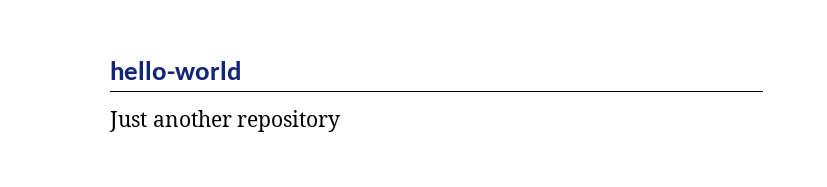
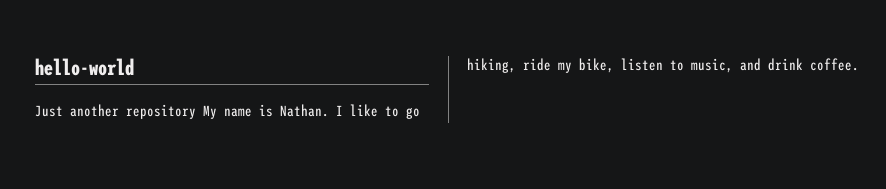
- Just another repository
+ Just another repository My name is Nathan. I like to go hiking, ride my bike, listen to music, and drink coffee.

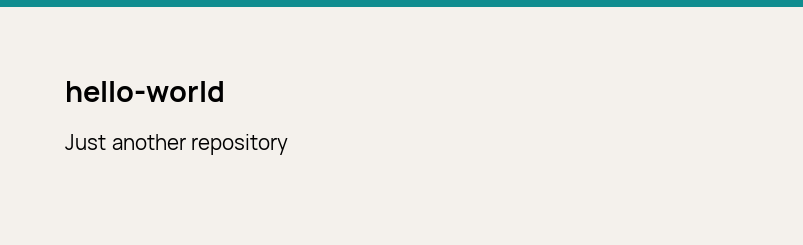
- Just another repository My name is Nathan. I like to go hiking, ride my bike, listen to music, and drink coffee.
+ Just another repository

